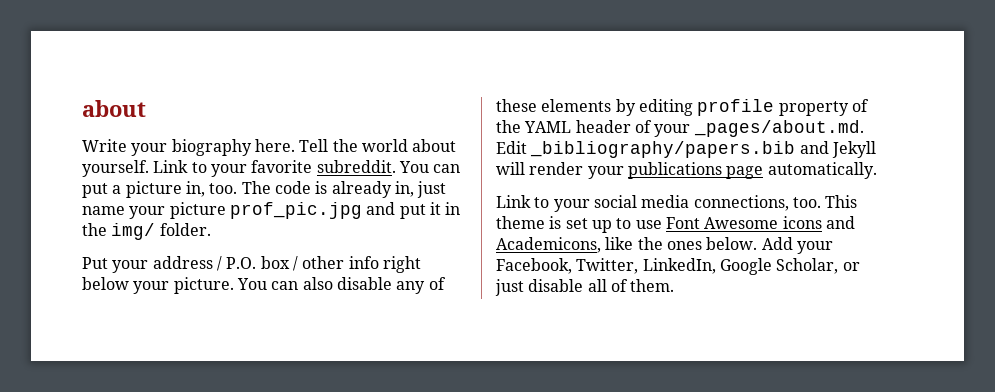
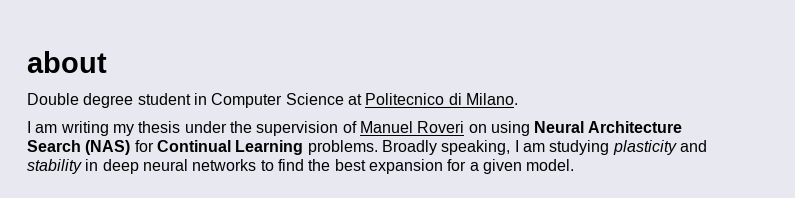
- Write your biography here. Tell the world about yourself. Link to your favorite subreddit. You can put a picture in, too. The code is already in, just name your picture prof_pic.jpg and put it in the img/ folder.
- Put your address / P.O. box / other info right below your picture. You can also disable any of these elements by editing profile property of the YAML header of your _pages/about.md. Edit _bibliography/papers.bib and Jekyll will render your publications page automatically.
- Link to your social media connections, too. This theme is set up to use Font Awesome icons and Academicons, like the ones below. Add your Facebook, Twitter, LinkedIn, Google Scholar, or just disable all of them.
+ Double degree student in Computer Science at Politecnico di Milano.
+ I am writing my thesis under the supervision of Manuel Roveri on using Neural Architecture Search (NAS) for Continual Learning problems. Broadly speaking, I am studying plasticity and stability in deep neural networks to find the best expansion for a given model.

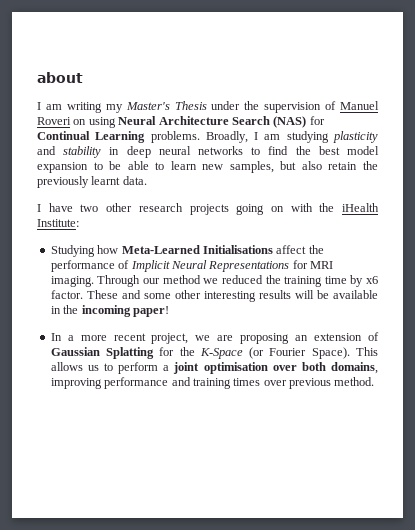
- Double degree student in Computer Science at Politecnico di Milano.
- I am writing my thesis under the supervision of Manuel Roveri on using Neural Architecture Search (NAS) for Continual Learning problems.
+ I am writing my Master's Thesis under the supervision of Manuel Roveri on using Neural Architecture Search (NAS) for Continual Learning problems.
- Broadly speaking, I am studying plasticity and stability in deep neural networks to find the best expansion for a given model.
+ Broadly, I am studying plasticity and stability in deep neural networks to find the best model expansion to be able to learn new samples, but also retain the previously learnt data.
+ I have two other research projects going on with the iHealth Institute:
+ Studying how Meta-Learned Initialisations affect the performance of Implicit Neural Representations for MRI imaging. Through our method we reduced the training time by x6 factor. These and some other interesting results will be available in the incoming paper!
+ In a more recent project, we are proposing an extension of Gaussian Splatting for the K-Space (or Fourier Space). This allows us to perform a joint optimisation over both domains, improving performance and training times over previous method.

